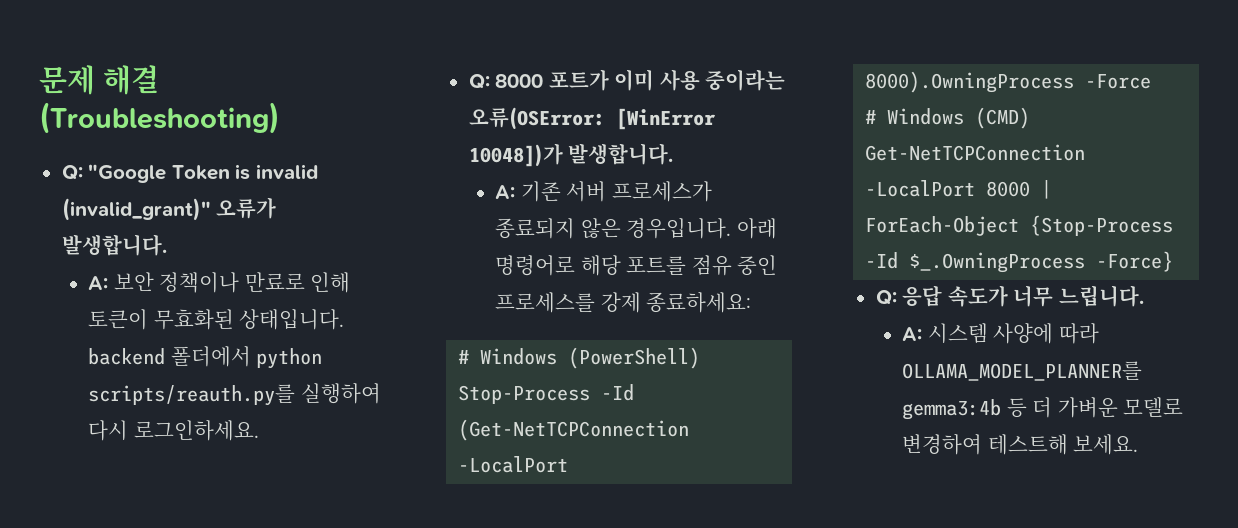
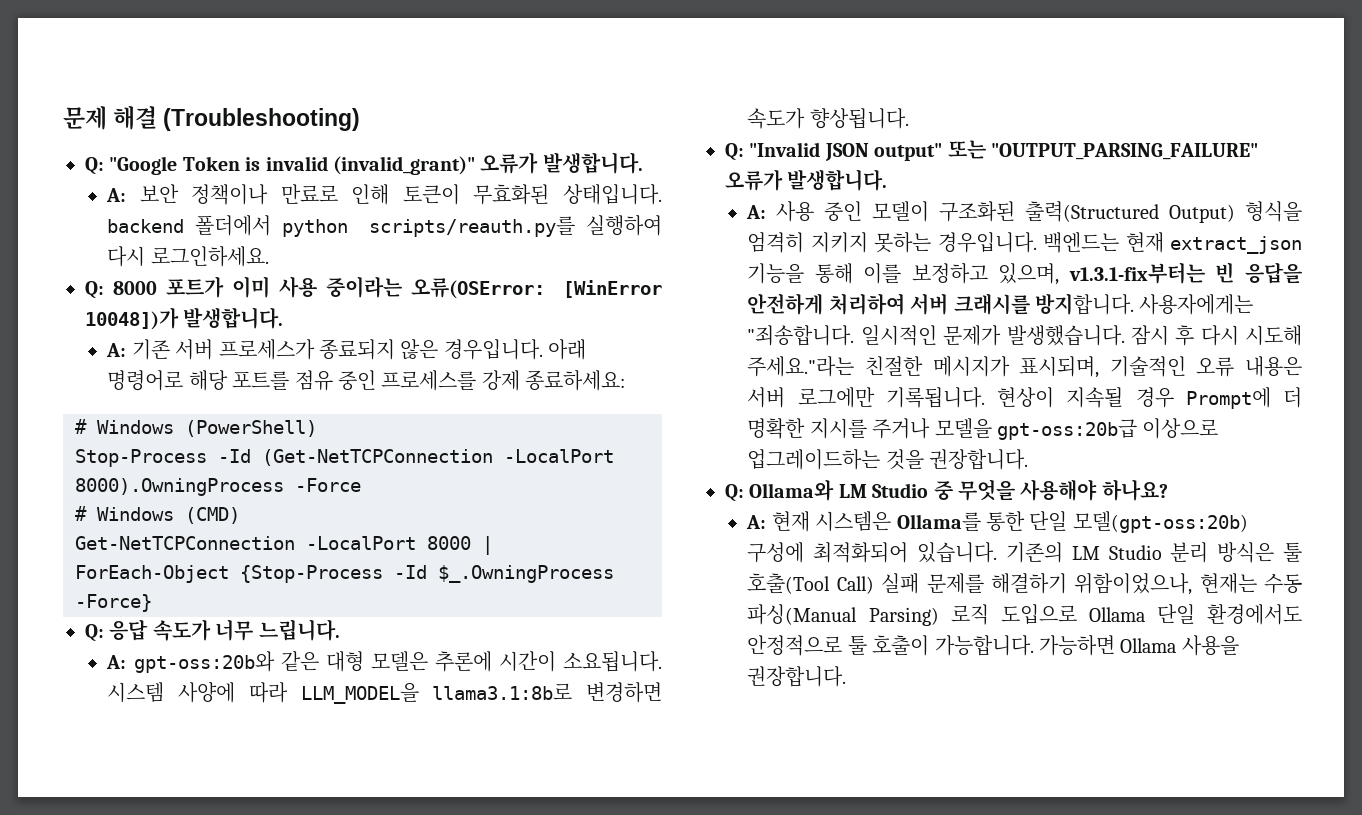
- A: 시스템 사양에 따라 OLLAMA_MODEL_PLANNER를 gemma3:4b 등 더 가벼운 모델로 변경하여 테스트해 보세요.
+ A: gpt-oss:20b와 같은 대형 모델은 추론에 시간이 소요됩니다. 시스템 사양에 따라 LLM_MODEL을 llama3.1:8b로 변경하면 속도가 향상됩니다.
+ Q: "Invalid JSON output" 또는 "OUTPUT_PARSING_FAILURE" 오류가 발생합니다.
+ A: 사용 중인 모델이 구조화된 출력(Structured Output) 형식을 엄격히 지키지 못하는 경우입니다. 백엔드는 현재 extract_json 기능을 통해 이를 보정하고 있으며, v1.3.1-fix부터는 빈 응답을 안전하게 처리하여 서버 크래시를 방지합니다. 사용자에게는 "죄송합니다. 일시적인 문제가 발생했습니다. 잠시 후 다시 시도해 주세요."라는 친절한 메시지가 표시되며, 기술적인 오류 내용은 서버 로그에만 기록됩니다. 현상이 지속될 경우 Prompt에 더 명확한 지시를 주거나 모델을 gpt-oss:20b급 이상으로 업그레이드하는 것을 권장합니다.
+ Q: Ollama와 LM Studio 중 무엇을 사용해야 하나요?
+ A: 현재 시스템은 Ollama를 통한 단일 모델(gpt-oss:20b) 구성에 최적화되어 있습니다. 기존의 LM Studio 분리 방식은 툴 호출(Tool Call) 실패 문제를 해결하기 위함이었으나, 현재는 수동 파싱(Manual Parsing) 로직 도입으로 Ollama 단일 환경에서도 안정적으로 툴 호출이 가능합니다. 가능하면 Ollama 사용을 권장합니다.

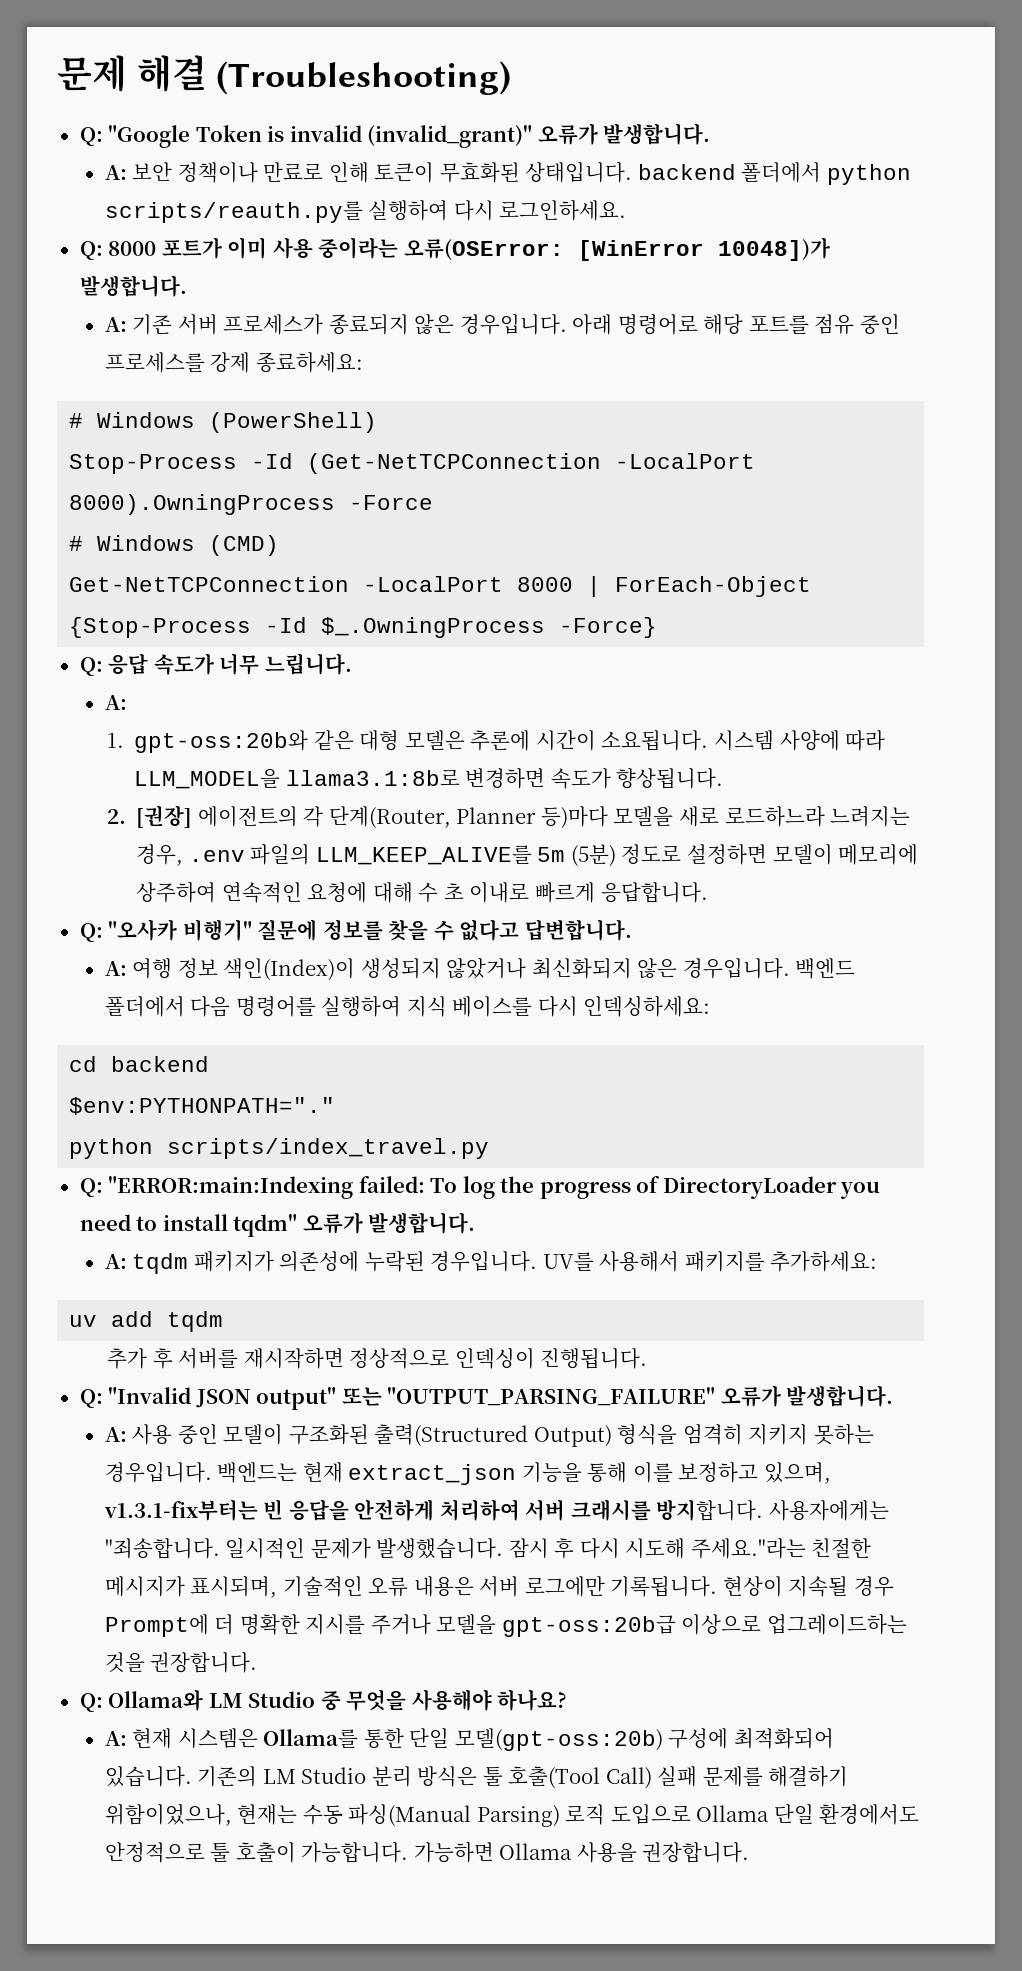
  Q: 응답 속도가 너무 느립니다.
- A: gpt-oss:20b와 같은 대형 모델은 추론에 시간이 소요됩니다.
+ A:
+ 1. gpt-oss:20b와 같은 대형 모델은 추론에 시간이 소요됩니다.
+ 2. [권장] 에이전트의 각 단계(Router, Planner 등)마다 모델을 새로 로드하느라 느려지는 경우, .env 파일의 LLM_KEEP_ALIVE를 5m (5분) 정도로 설정하면 모델이 메모리에 상주하여 연속적인 요청에 대해 수 초 이내로 빠르게 응답합니다.
+ Q: "오사카 비행기" 질문에 정보를 찾을 수 없다고 답변합니다.
+ A: 여행 정보 색인(Index)이 생성되지 않았거나 최신화되지 않은 경우입니다. 백엔드 폴더에서 다음 명령어를 실행하여 지식 베이스를 다시 인덱싱하세요:
+ cd backend
+ $env:PYTHONPATH="."
+ python scripts/index_travel.py
+ Q: "ERROR:main:Indexing failed: To log the progress of DirectoryLoader you need to install tqdm" 오류가 발생합니다.
+ A: tqdm 패키지가 의존성에 누락된 경우입니다. UV를 사용해서 패키지를 추가하세요:
+ uv add tqdm
+ 추가 후 서버를 재시작하면 정상적으로 인덱싱이 진행됩니다.

